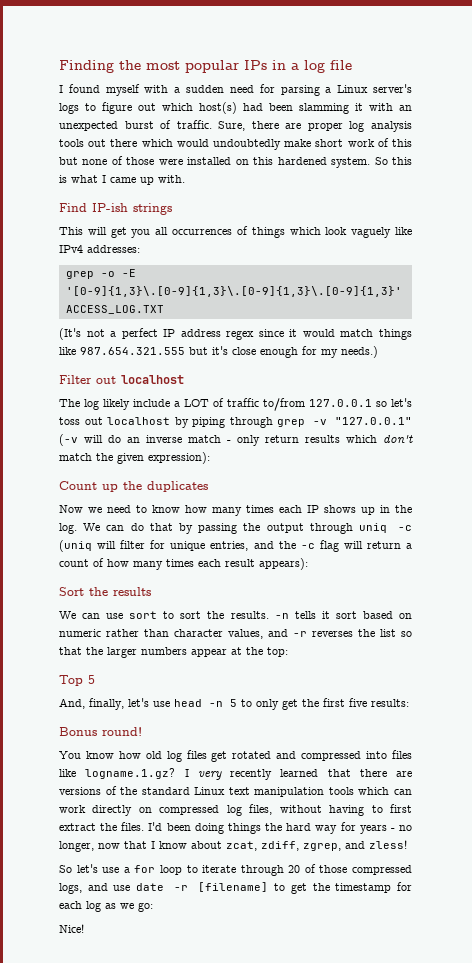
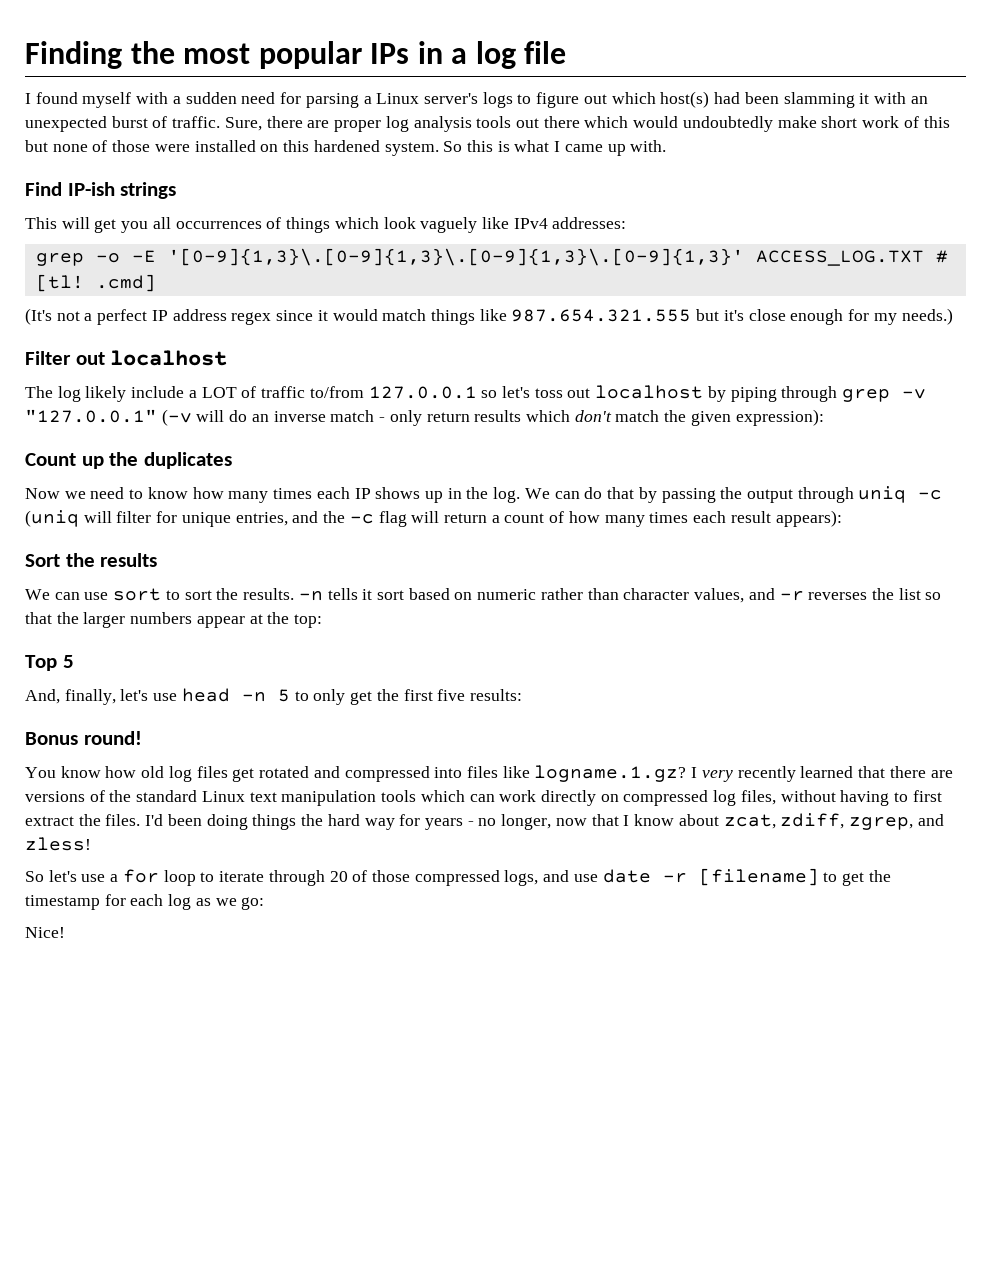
- grep -o -E '[0-9]{1,3}\.[0-9]{1,3}\.[0-9]{1,3}\.[0-9]{1,3}' ACCESS_LOG.TXT
+ grep -o -E '[0-9]{1,3}\.[0-9]{1,3}\.[0-9]{1,3}\.[0-9]{1,3}' ACCESS_LOG.TXT # [tl! .cmd]

